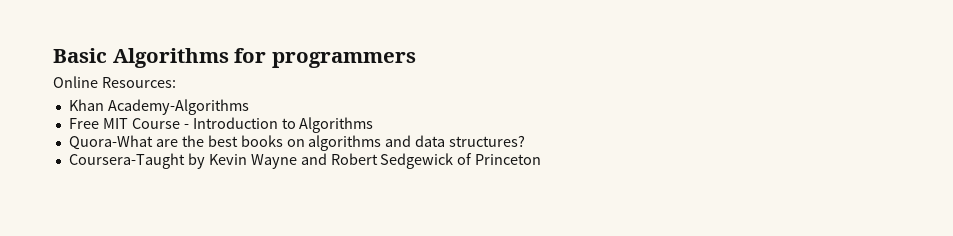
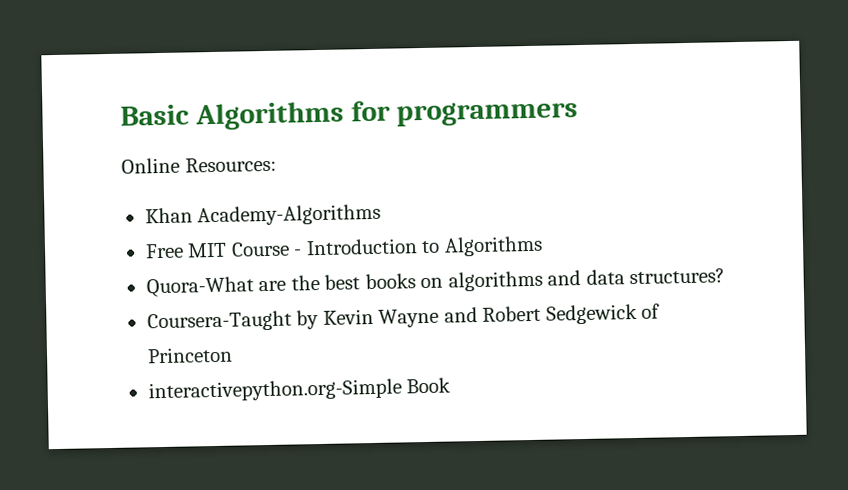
+ interactivepython.org-Simple Book

